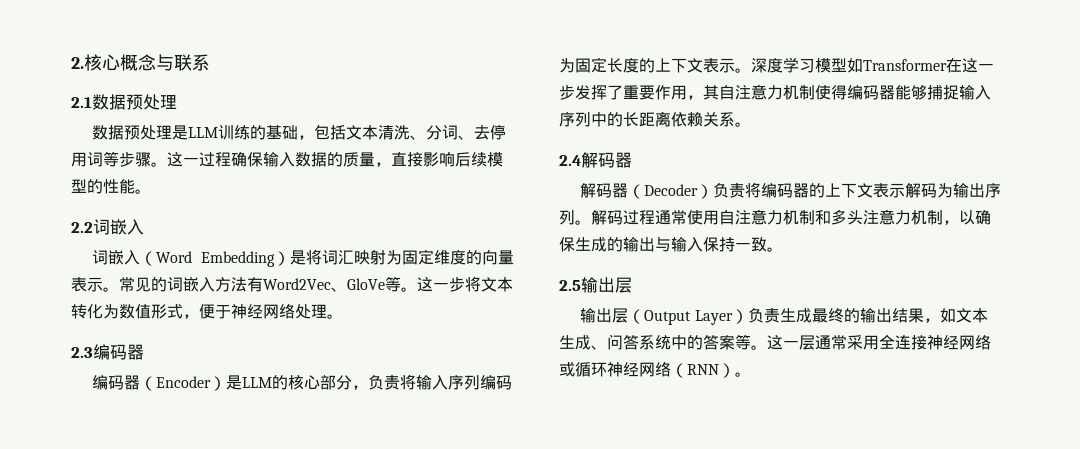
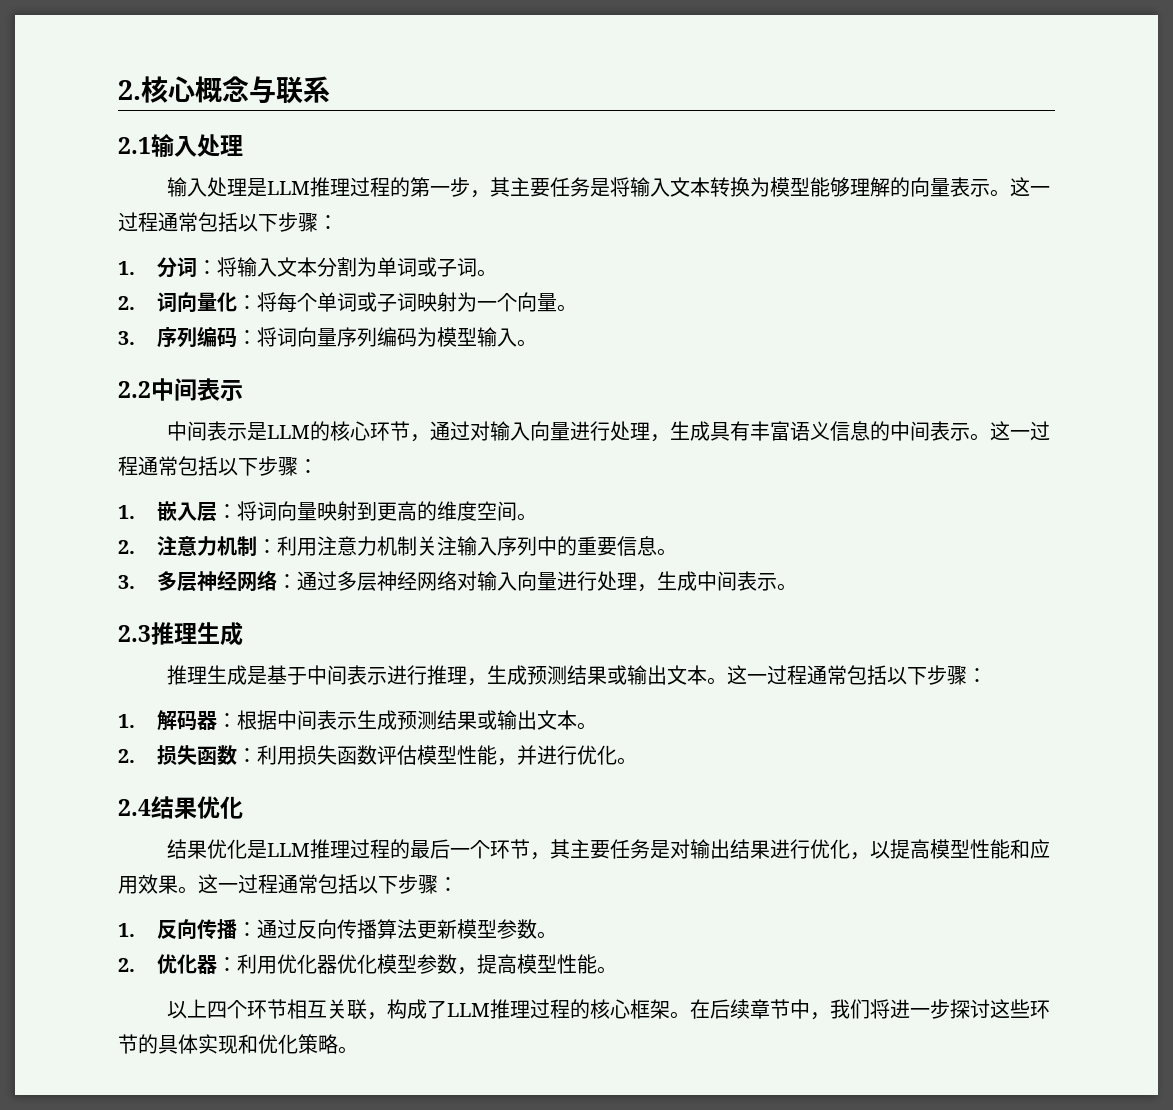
- 2.1数据预处理
+ 2.1输入处理
- 数据预处理是LLM训练的基础，包括文本清洗、分词、去停用词等步骤。这一过程确保输入数据的质量，直接影响后续模型的性能。
- 2.2词嵌入
- 词嵌入（Word Embedding）是将词汇映射为固定维度的向量表示。常见的词嵌入方法有Word2Vec、GloVe等。这一步将文本转化为数值形式，便于神经网络处理。
- 2.3编码器
- 编码器（Encoder）是LLM的核心部分，负责将输入序列编码为固定长度的上下文表示。深度学习模型如Transformer在这一步发挥了重要作用，其自注意力机制使得编码器能够捕捉输入序列中的长距离依赖关系。
- 2.4解码器
- 解码器（Decoder）负责将编码器的上下文表示解码为输出序列。解码过程通常使用自注意力机制和多头注意力机制，以确保生成的输出与输入保持一致。
- 2.5输出层
- 输出层（Output Layer）负责生成最终的输出结果，如文本生成、问答系统中的答案等。这一层通常采用全连接神经网络或循环神经网络（RNN）。
+ 输入处理是LLM推理过程的第一步，其主要任务是将输入文本转换为模型能够理解的向量表示。这一过程通常包括以下步骤：
+ 1.分词：将输入文本分割为单词或子词。
+ 2.词向量化：将每个单词或子词映射为一个向量。
+ 3.序列编码：将词向量序列编码为模型输入。
+ 2.2中间表示
+ 中间表示是LLM的核心环节，通过对输入向量进行处理，生成具有丰富语义信息的中间表示。这一过程通常包括以下步骤：
+ 1.嵌入层：将词向量映射到更高的维度空间。
+ 2.注意力机制：利用注意力机制关注输入序列中的重要信息。
+ 3.多层神经网络：通过多层神经网络对输入向量进行处理，生成中间表示。
+ 2.3推理生成
+ 推理生成是基于中间表示进行推理，生成预测结果或输出文本。这一过程通常包括以下步骤：
+ 1.解码器：根据中间表示生成预测结果或输出文本。
+ 2.损失函数：利用损失函数评估模型性能，并进行优化。
+ 2.4结果优化
+ 结果优化是LLM推理过程的最后一个环节，其主要任务是对输出结果进行优化，以提高模型性能和应用效果。这一过程通常包括以下步骤：
+ 1.反向传播：通过反向传播算法更新模型参数。
+ 2.优化器：利用优化器优化模型参数，提高模型性能。
+ 以上四个环节相互关联，构成了LLM推理过程的核心框架。在后续章节中，我们将进一步探讨这些环节的具体实现和优化策略。

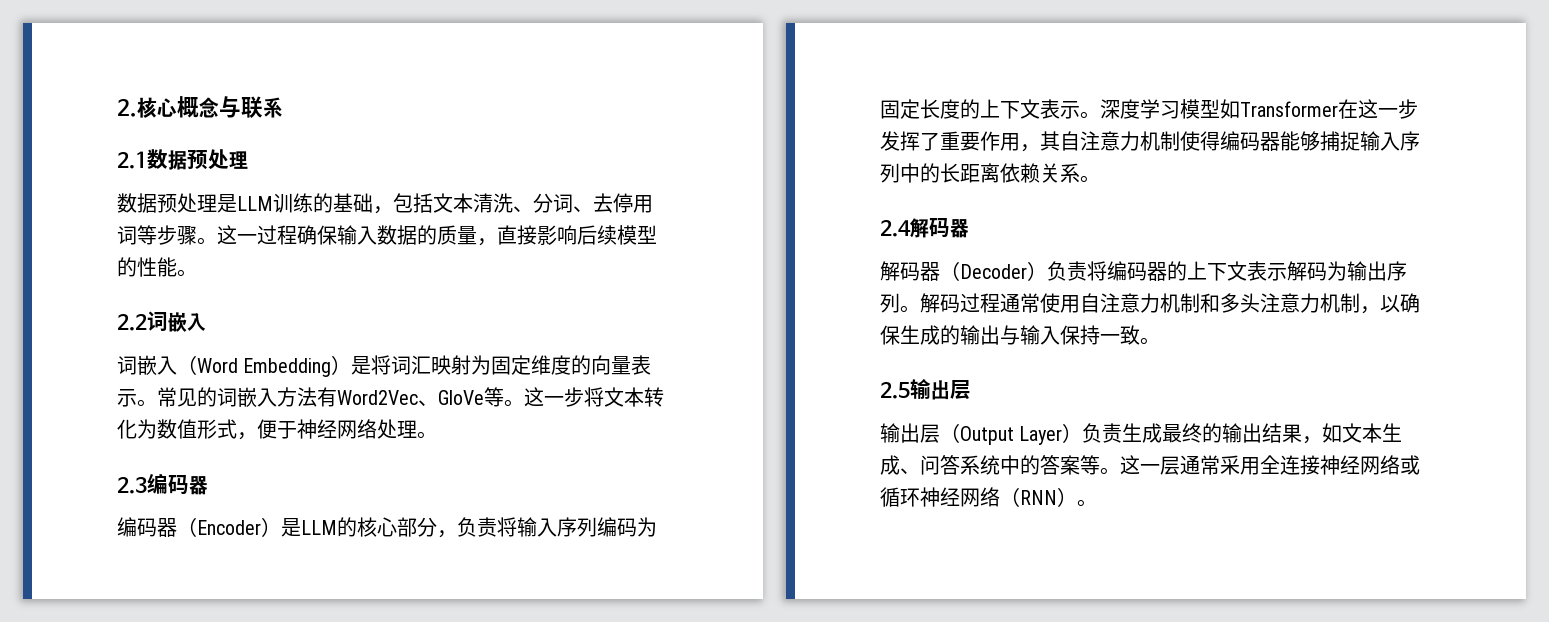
- 2.1输入处理
+ 2.1数据预处理
- 输入处理是LLM推理过程的第一步，其主要任务是将输入文本转换为模型能够理解的向量表示。这一过程通常包括以下步骤：
- 1.分词：将输入文本分割为单词或子词。
- 2.词向量化：将每个单词或子词映射为一个向量。
- 3.序列编码：将词向量序列编码为模型输入。
- 2.2中间表示
- 中间表示是LLM的核心环节，通过对输入向量进行处理，生成具有丰富语义信息的中间表示。这一过程通常包括以下步骤：
- 1.嵌入层：将词向量映射到更高的维度空间。
- 2.注意力机制：利用注意力机制关注输入序列中的重要信息。
- 3.多层神经网络：通过多层神经网络对输入向量进行处理，生成中间表示。
- 2.3推理生成
- 推理生成是基于中间表示进行推理，生成预测结果或输出文本。这一过程通常包括以下步骤：
- 1.解码器：根据中间表示生成预测结果或输出文本。
- 2.损失函数：利用损失函数评估模型性能，并进行优化。
- 2.4结果优化
- 结果优化是LLM推理过程的最后一个环节，其主要任务是对输出结果进行优化，以提高模型性能和应用效果。这一过程通常包括以下步骤：
- 1.反向传播：通过反向传播算法更新模型参数。
- 2.优化器：利用优化器优化模型参数，提高模型性能。
- 以上四个环节相互关联，构成了LLM推理过程的核心框架。在后续章节中，我们将进一步探讨这些环节的具体实现和优化策略。
+ 数据预处理是LLM训练的基础，包括文本清洗、分词、去停用词等步骤。这一过程确保输入数据的质量，直接影响后续模型的性能。
+ 2.2词嵌入
+ 词嵌入（Word Embedding）是将词汇映射为固定维度的向量表示。常见的词嵌入方法有Word2Vec、GloVe等。这一步将文本转化为数值形式，便于神经网络处理。
+ 2.3编码器
+ 编码器（Encoder）是LLM的核心部分，负责将输入序列编码为固定长度的上下文表示。深度学习模型如Transformer在这一步发挥了重要作用，其自注意力机制使得编码器能够捕捉输入序列中的长距离依赖关系。
+ 2.4解码器
+ 解码器（Decoder）负责将编码器的上下文表示解码为输出序列。解码过程通常使用自注意力机制和多头注意力机制，以确保生成的输出与输入保持一致。
+ 2.5输出层
+ 输出层（Output Layer）负责生成最终的输出结果，如文本生成、问答系统中的答案等。这一层通常采用全连接神经网络或循环神经网络（RNN）。

